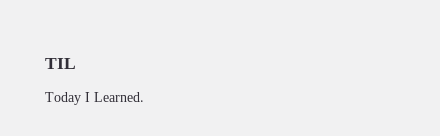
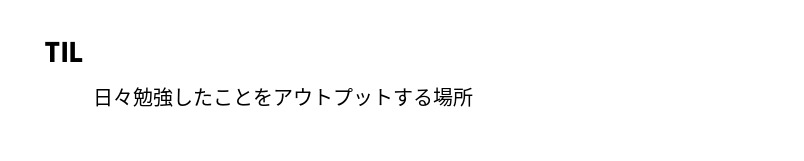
- Today I Learned.
+ 日々勉強したことをアウトプットする場所

